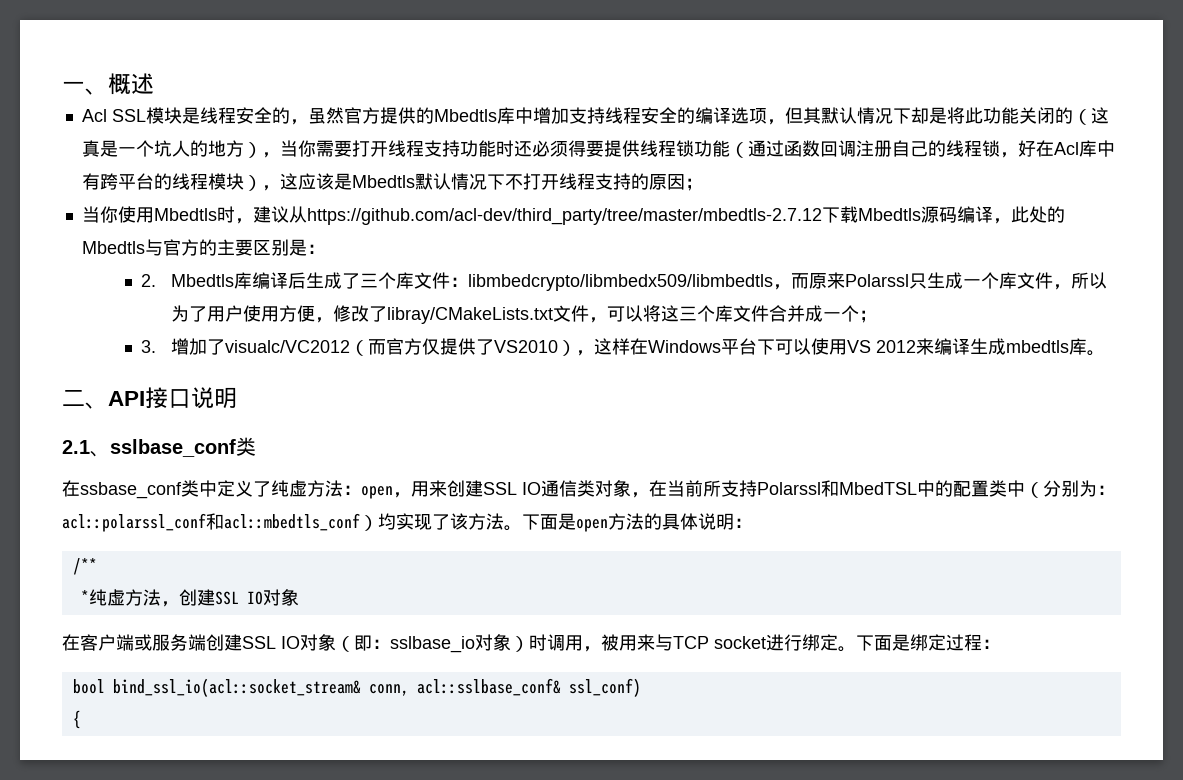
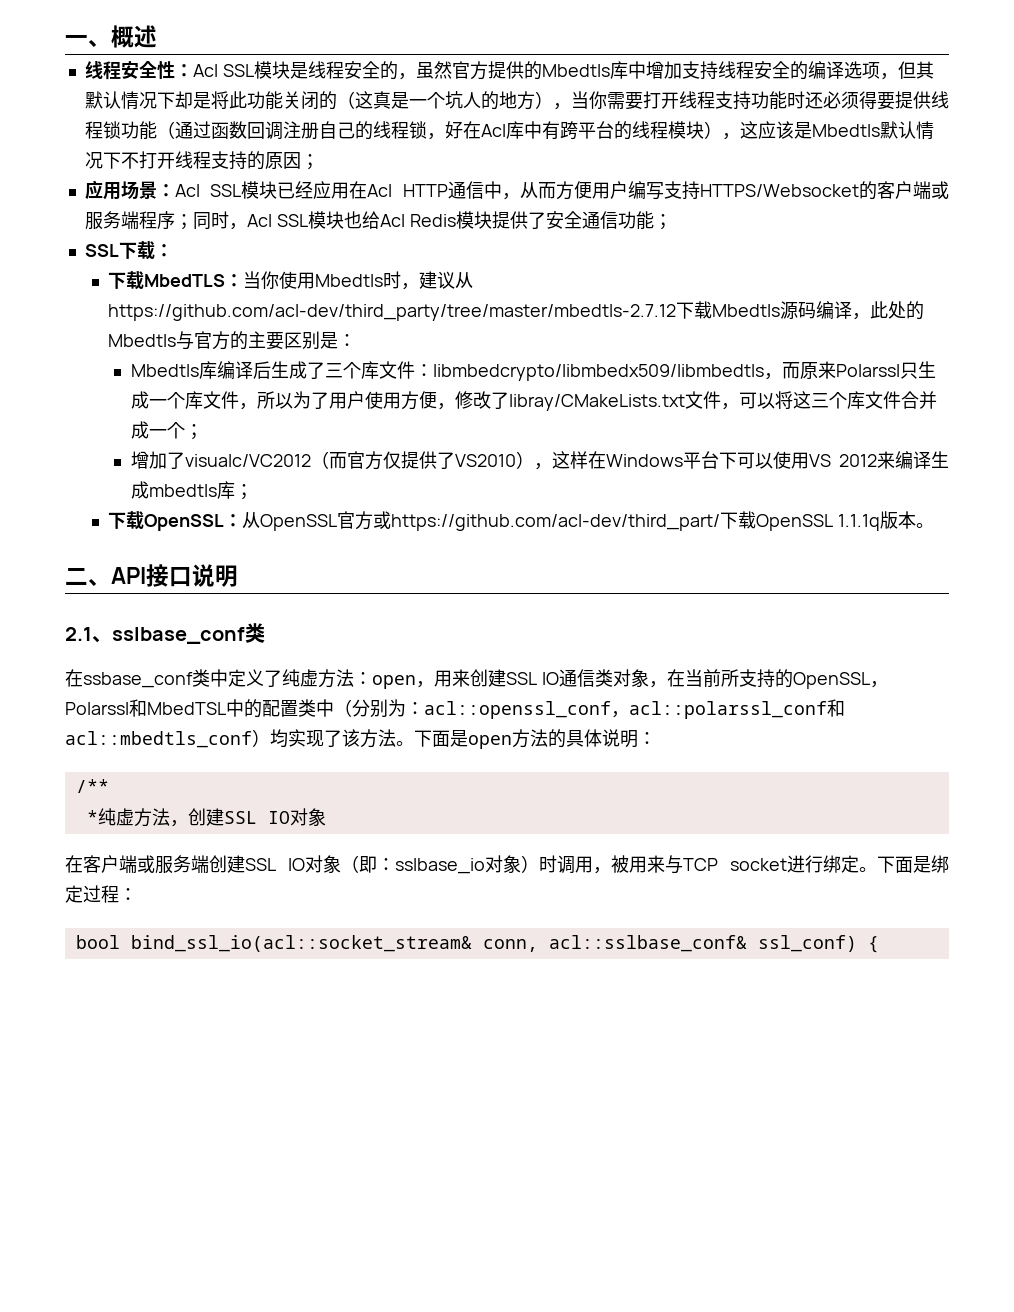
+ 线程安全性：
- 当你使用Mbedtls时，建议从https://github.com/acl-dev/third_party/tree/master/mbedtls-2.7.12下载Mbedtls源码编译，此处的Mbedtls与官方的主要区别是：
+ 应用场景：Acl SSL模块已经应用在Acl HTTP通信中，从而方便用户编写支持HTTPS/Websocket的客户端或服务端程序；同时，Acl SSL模块也给Acl Redis模块提供了安全通信功能；
+ SSL下载：
+ 下载MbedTLS：当你使用Mbedtls时，建议从https://github.com/acl-dev/third_party/tree/master/mbedtls-2.7.12下载Mbedtls源码编译，此处的Mbedtls与官方的主要区别是：
- 2. Mbedtls库编译后生成了三个库文件：libmbedcrypto/libmbedx509/libmbedtls，而原来Polarssl只生成一个库文件，所以为了用户使用方便，修改了libray/CMakeLists.txt文件，可以将这三个库文件合并成一个；
+ Mbedtls库编译后生成了三个库文件：libmbedcrypto/libmbedx509/libmbedtls，而原来Polarssl只生成一个库文件，所以为了用户使用方便，修改了libray/CMakeLists.txt文件，可以将这三个库文件合并成一个；
- 3.增加了visualc/VC2012（而官方仅提供了VS2010），这样在Windows平台下可以使用VS 2012来编译生成mbedtls库。
+ 增加了visualc/VC2012（而官方仅提供了VS2010），这样在Windows平台下可以使用VS 2012来编译生成mbedtls库；
+ 下载OpenSSL：从OpenSSL官方或https://github.com/acl-dev/third_part/下载OpenSSL 1.1.1q版本。
- 在ssbase_conf类中定义了纯虚方法：open，用来创建SSL IO通信类对象，在当前所支持Polarssl和MbedTSL中的配置类中（分别为：acl::polarssl_conf和acl::mbedtls_conf）均实现了该方法。
+ 在ssbase_conf类中定义了纯虚方法：open，用来创建SSL IO通信类对象，在当前所支持的OpenSSL，Polarssl和MbedTSL中的配置类中（分别为：acl::openssl_conf，acl::polarssl_conf和acl::mbedtls_conf）均实现了该方法。
- bool bind_ssl_io(acl::socket_stream& conn, acl::sslbase_conf& ssl_conf)
- {
+ bool bind_ssl_io(acl::socket_stream& conn, acl::sslbase_conf& ssl_conf) {

